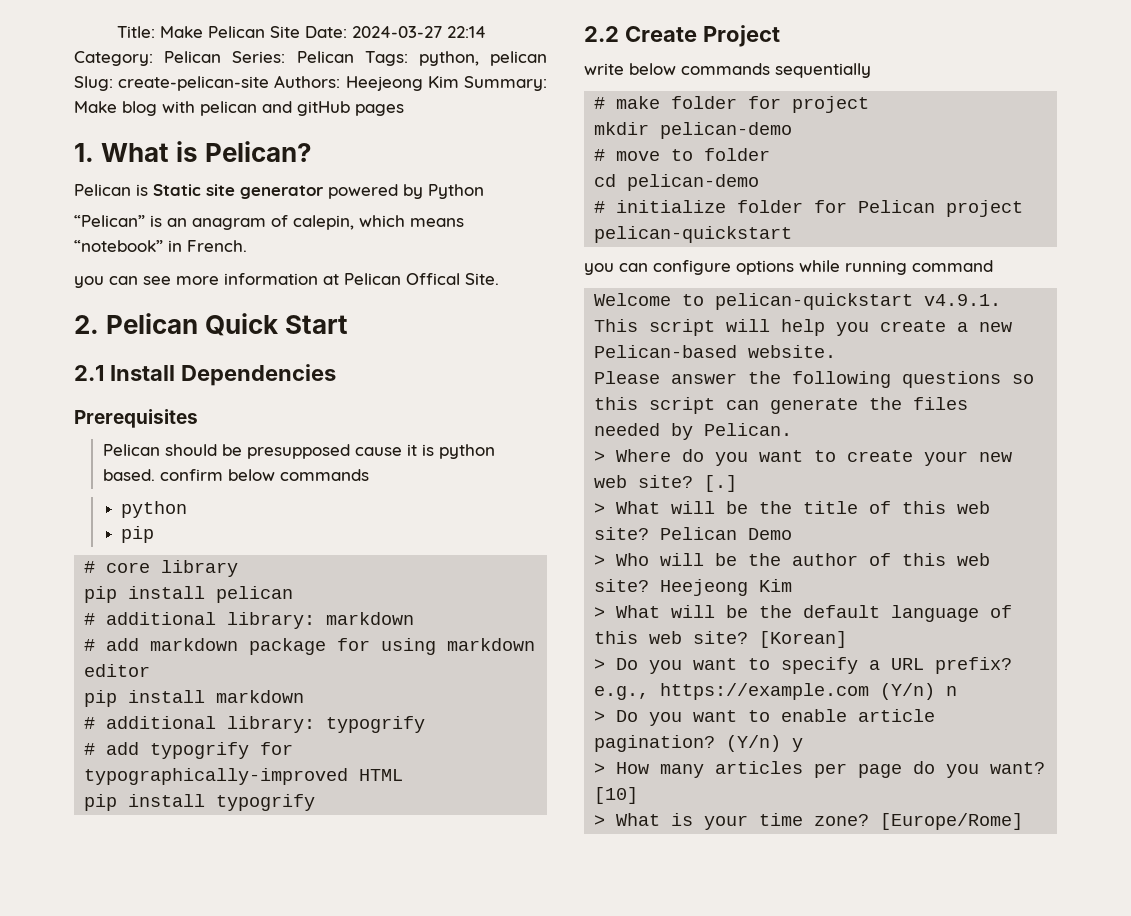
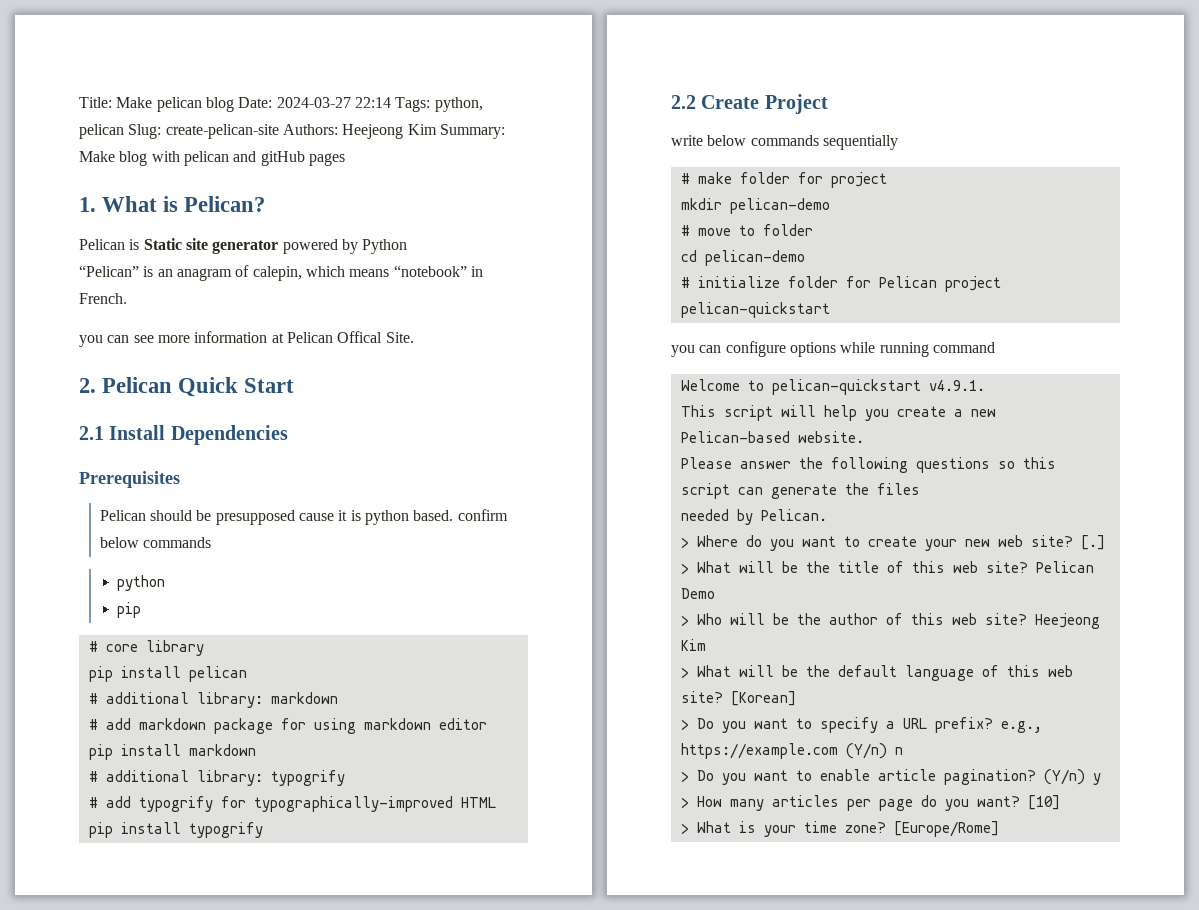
- Title: Make Pelican Site Date: 2024-03-27 22:14 Category: Pelican Series: Pelican Tags: python, pelican Slug: create-pelican-site Authors: Heejeong Kim Summary: Make blog with pelican and gitHub pages
+ Title: Make pelican blog Date: 2024-03-27 22:14 Tags: python, pelican Slug: create-pelican-site Authors: Heejeong Kim Summary: Make blog with pelican and gitHub pages

